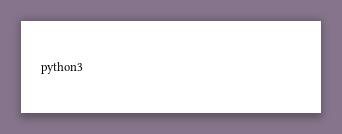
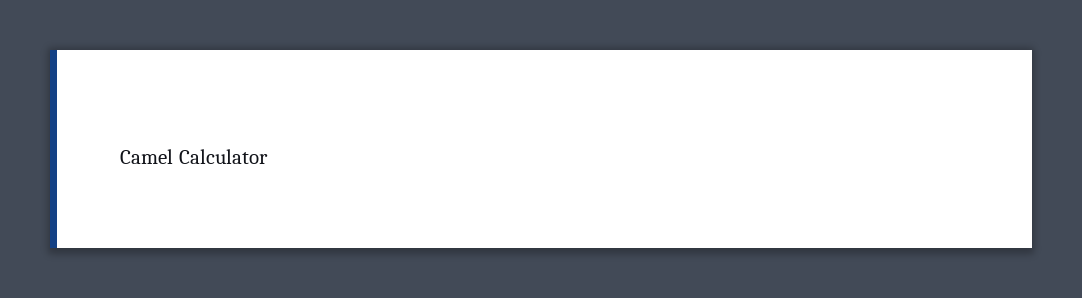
- python3
+ Camel Calculator

